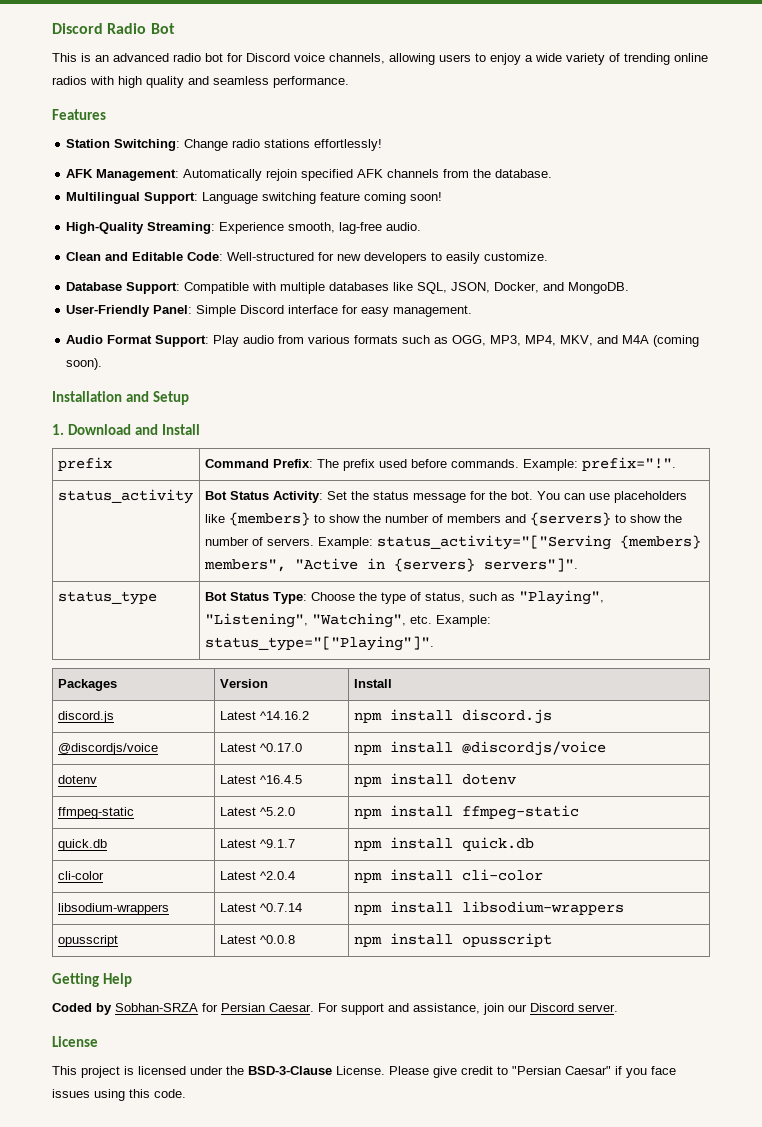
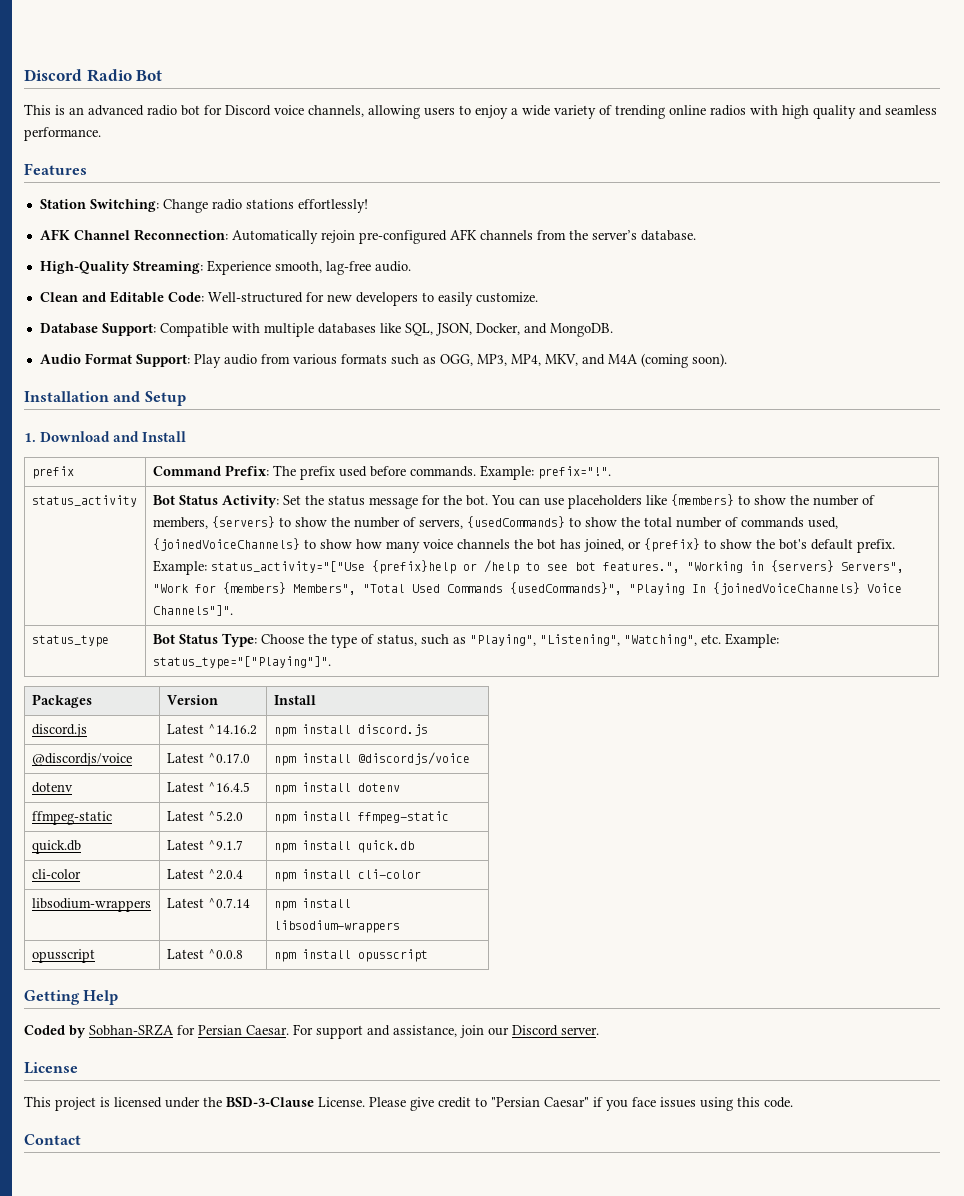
- AFK Management: Automatically rejoin specified AFK channels from the database.
+ AFK Channel Reconnection: Automatically rejoin pre-configured AFK channels from the server’s database.
- Multilingual Support: Language switching feature coming soon!
- User-Friendly Panel: Simple Discord interface for easy management.
- You can use placeholders like {members} to show the number of members and {servers} to show the number of servers. Example: status_activity="["Serving {members} members", "Active in {servers} servers"]".
+ You can use placeholders like {members} to show the number of members, {servers} to show the number of servers, {usedCommands} to show the total number of commands used, {joinedVoiceChannels} to show how many voice channels the bot has joined, or {prefix} to show the bot's default prefix. Example: status_activity="["Use {prefix}help or /help to see bot features.", "Working in {servers} Servers", "Work for {members} Members", "Total Used Commands {usedCommands}", "Playing In {joinedVoiceChannels} Voice Channels"]".
+ Contact

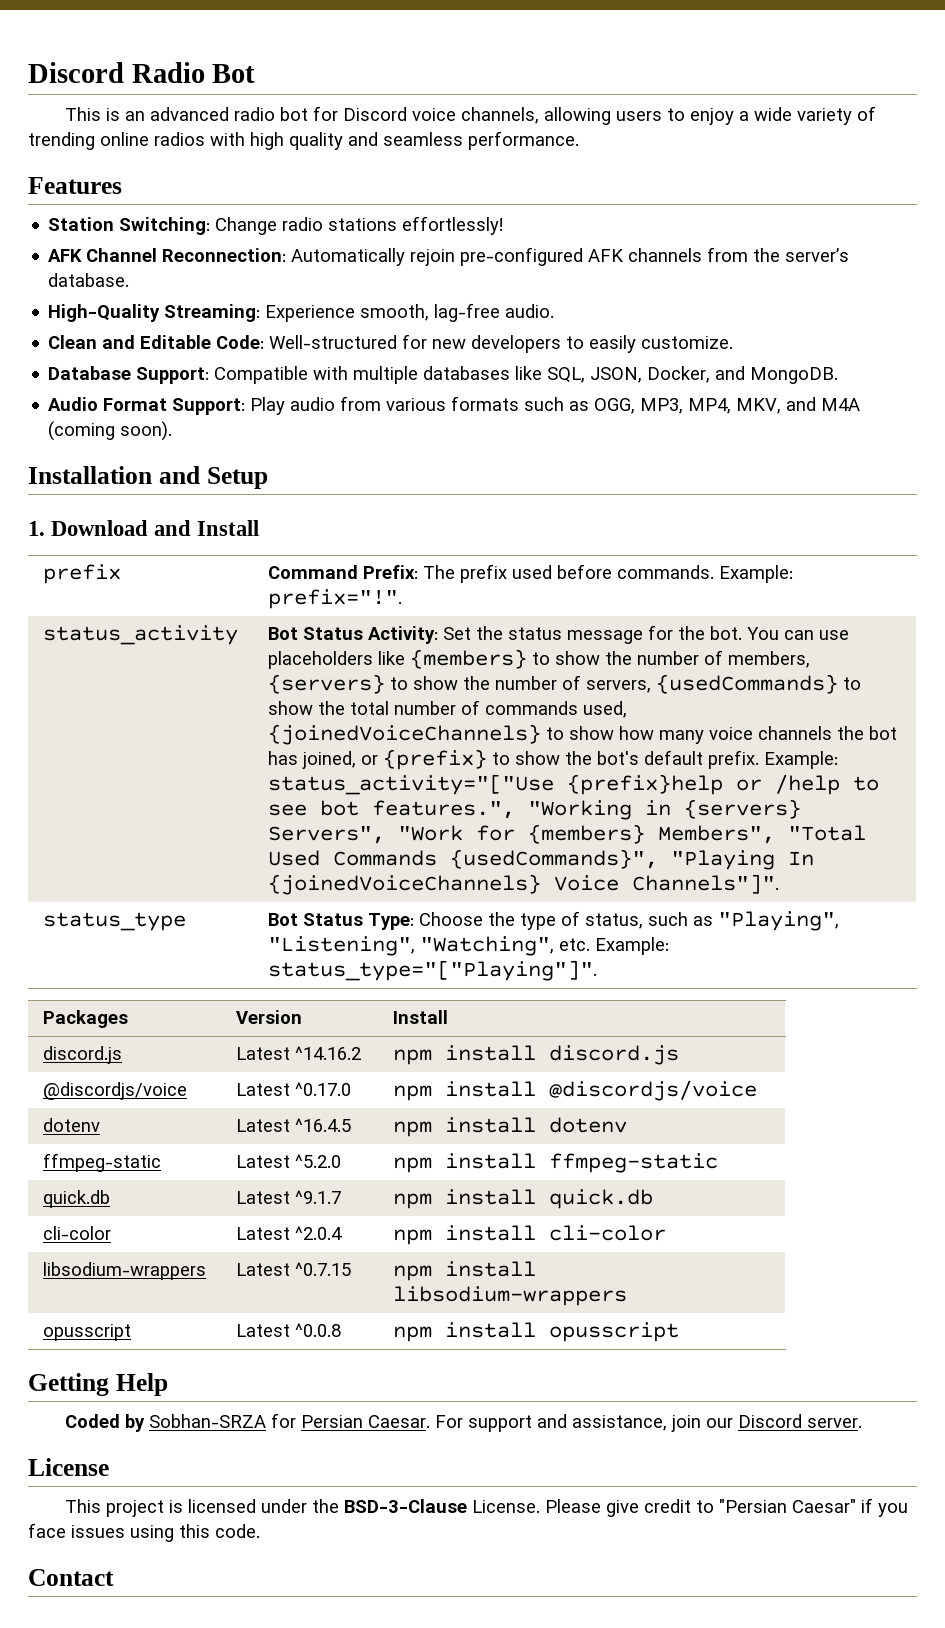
- libsodium-wrappers | Latest ^0.7.14 | npm install libsodium-wrappers
+ libsodium-wrappers | Latest ^0.7.15 | npm install libsodium-wrappers

